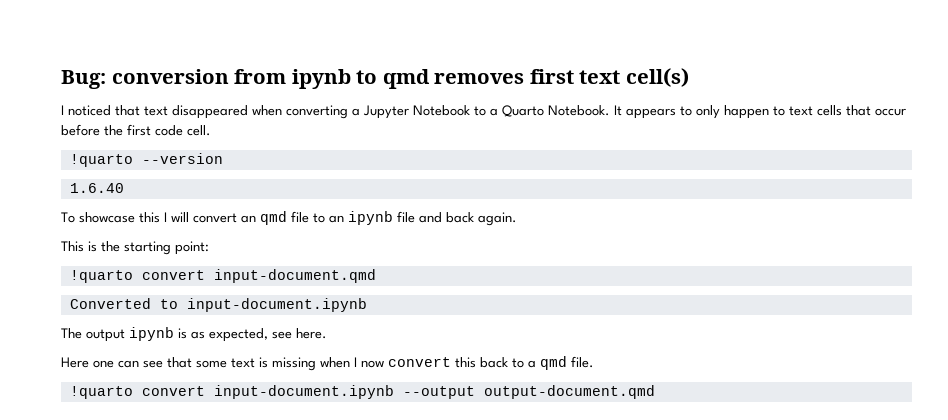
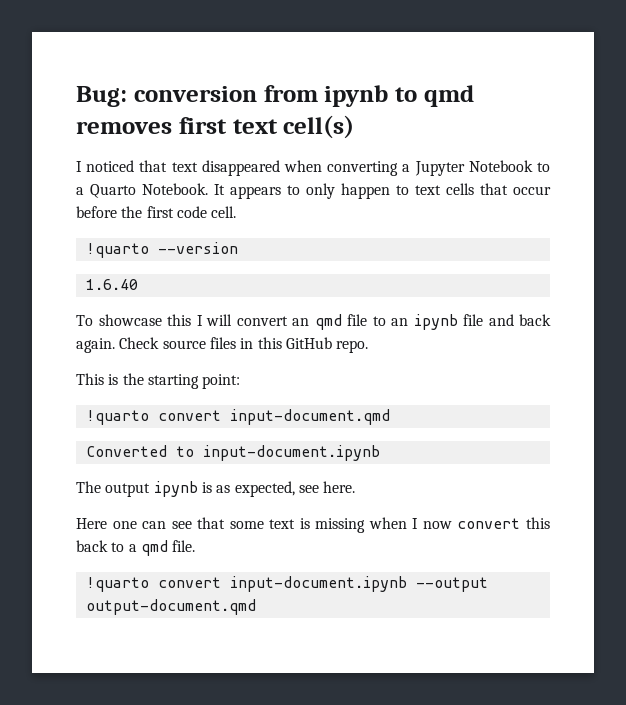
+ Check source files in this GitHub repo.

